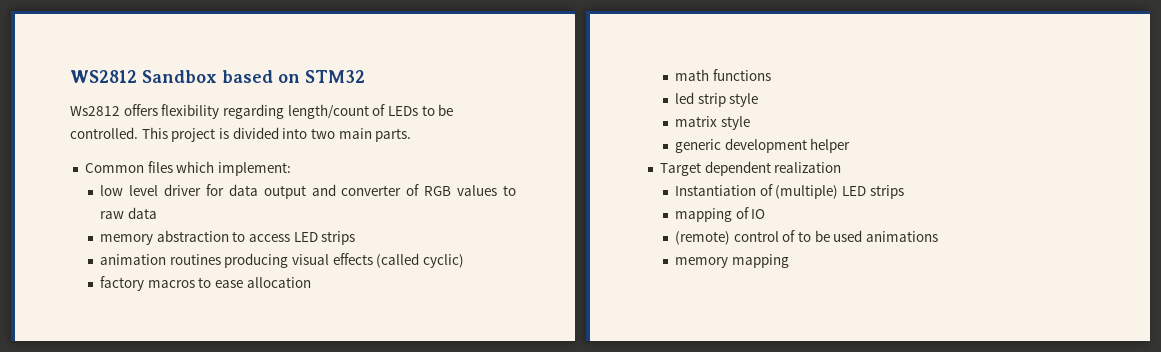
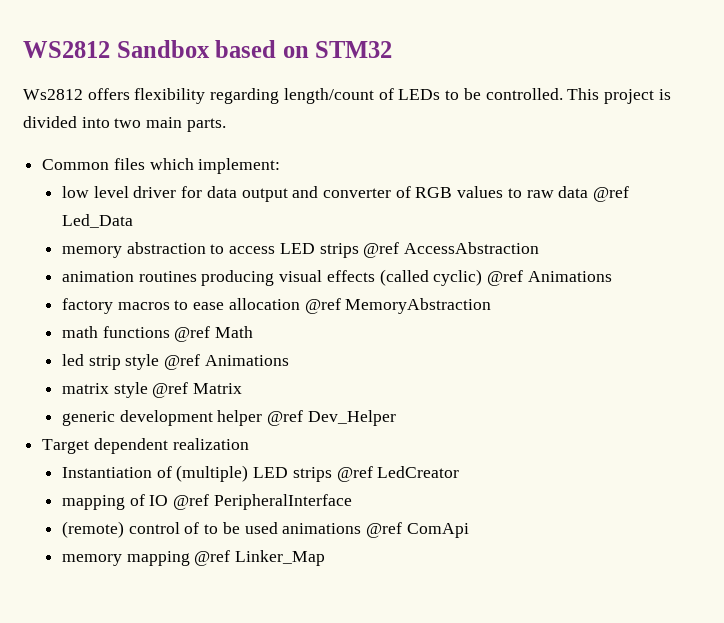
- low level driver for data output and converter of RGB values to raw data
+ low level driver for data output and converter of RGB values to raw data @ref Led_Data
- memory abstraction to access LED strips
+ memory abstraction to access LED strips @ref AccessAbstraction
- animation routines producing visual effects (called cyclic)
+ animation routines producing visual effects (called cyclic) @ref Animations
- factory macros to ease allocation
+ factory macros to ease allocation @ref MemoryAbstraction
- math functions
+ math functions @ref Math
- led strip style
+ led strip style @ref Animations
- matrix style
+ matrix style @ref Matrix
- generic development helper
+ generic development helper @ref Dev_Helper
- Instantiation of (multiple) LED strips
+ Instantiation of (multiple) LED strips @ref LedCreator
- mapping of IO
+ mapping of IO @ref PeripheralInterface
- (remote) control of to be used animations
+ (remote) control of to be used animations @ref ComApi
- memory mapping
+ memory mapping @ref Linker_Map

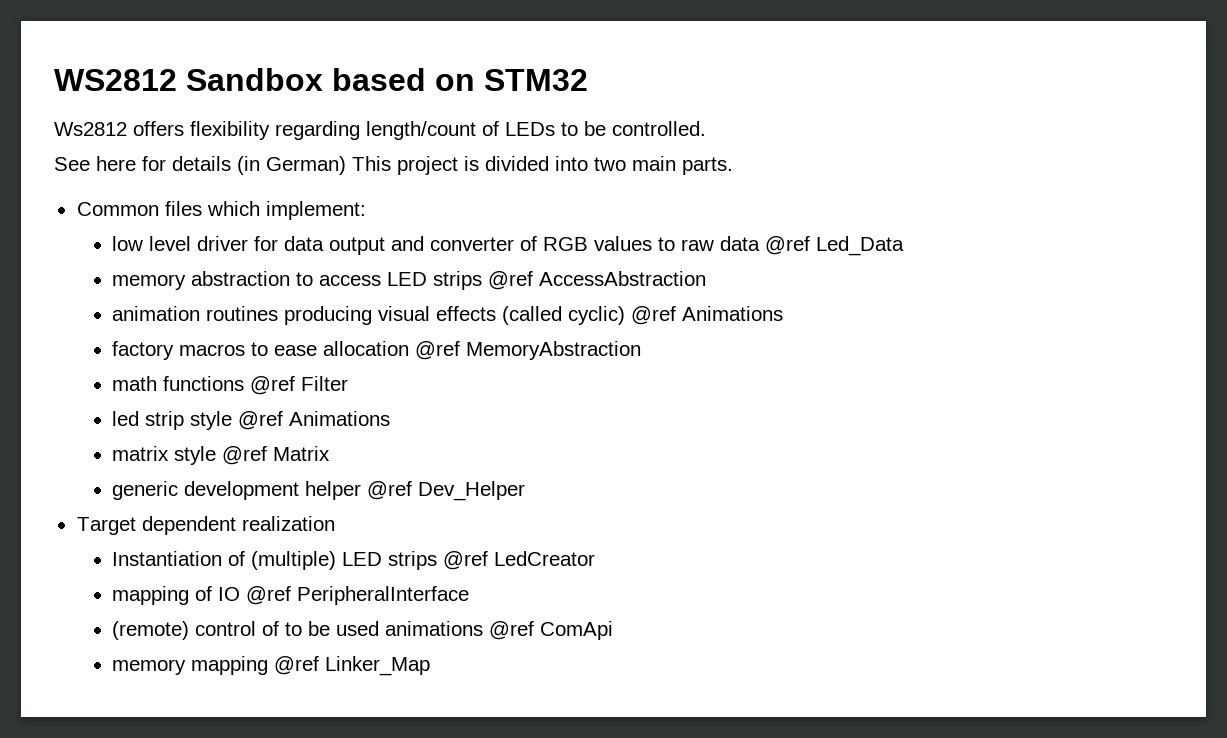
- Ws2812 offers flexibility regarding length/count of LEDs to be controlled. This project is divided into two main parts.
+ Ws2812 offers flexibility regarding length/count of LEDs to be controlled.
+ See here for details (in German) This project is divided into two main parts.
- math functions @ref Math
+ math functions @ref Filter

